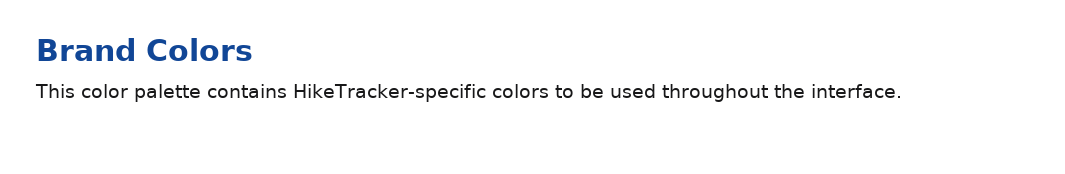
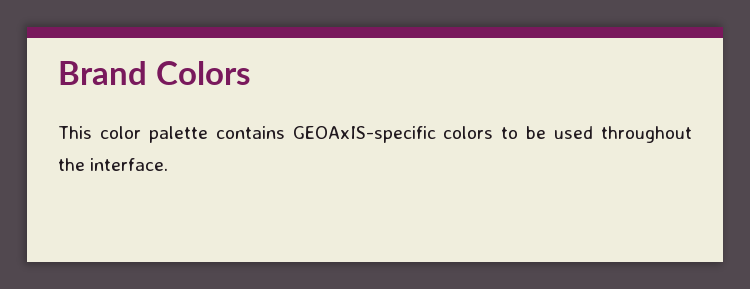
- This color palette contains HikeTracker-specific colors to be used throughout the interface.
+ This color palette contains GEOAxIS-specific colors to be used throughout the interface.

